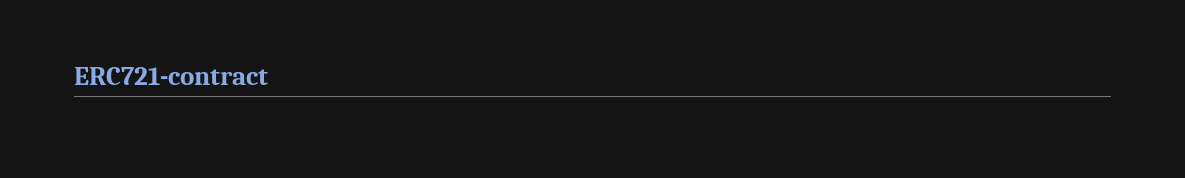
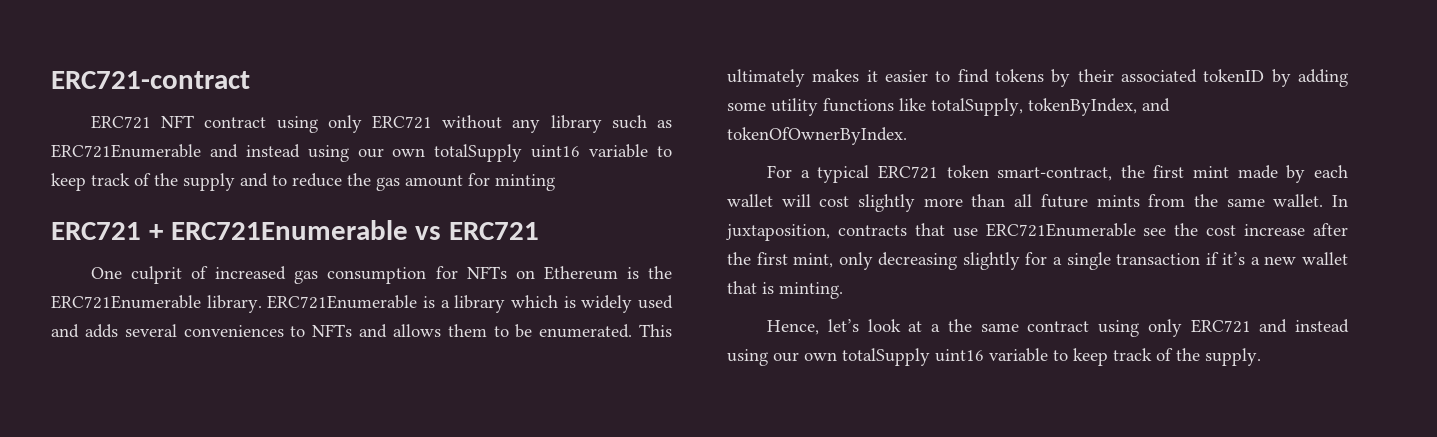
+ ERC721 NFT contract using only ERC721 without any library such as ERC721Enumerable and instead using our own totalSupply uint16 variable to keep track of the supply and to reduce the gas amount for minting
+ ERC721 + ERC721Enumerable vs ERC721
+ One culprit of increased gas consumption for NFTs on Ethereum is the ERC721Enumerable library. ERC721Enumerable is a library which is widely used and adds several conveniences to NFTs and allows them to be enumerated. This ultimately makes it easier to find tokens by their associated tokenID by adding some utility functions like totalSupply, tokenByIndex, and tokenOfOwnerByIndex.
+ For a typical ERC721 token smart-contract, the first mint made by each wallet will cost slightly more than all future mints from the same wallet. In juxtaposition, contracts that use ERC721Enumerable see the cost increase after the first mint, only decreasing slightly for a single transaction if it’s a new wallet that is minting.
+ Hence, let’s look at a the same contract using only ERC721 and instead using our own totalSupply uint16 variable to keep track of the supply.

